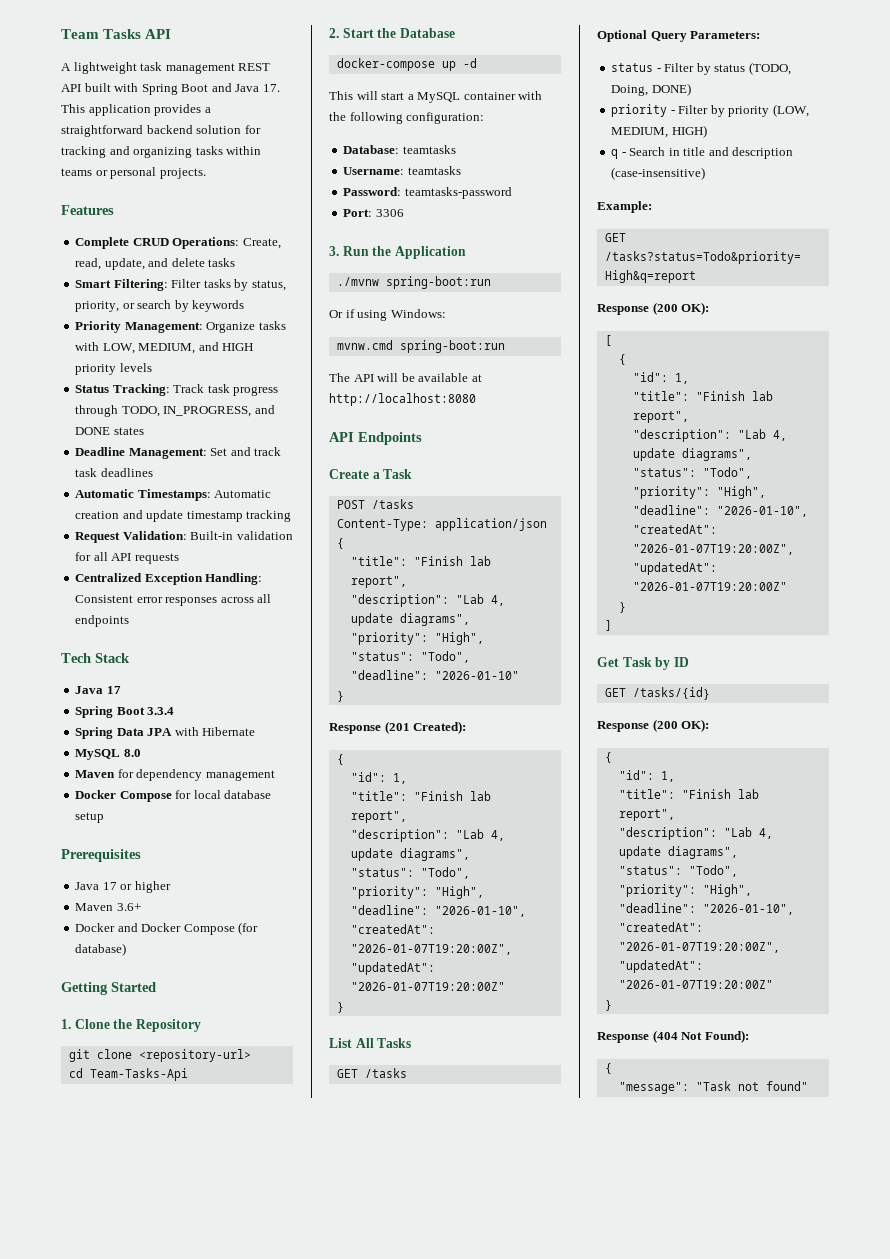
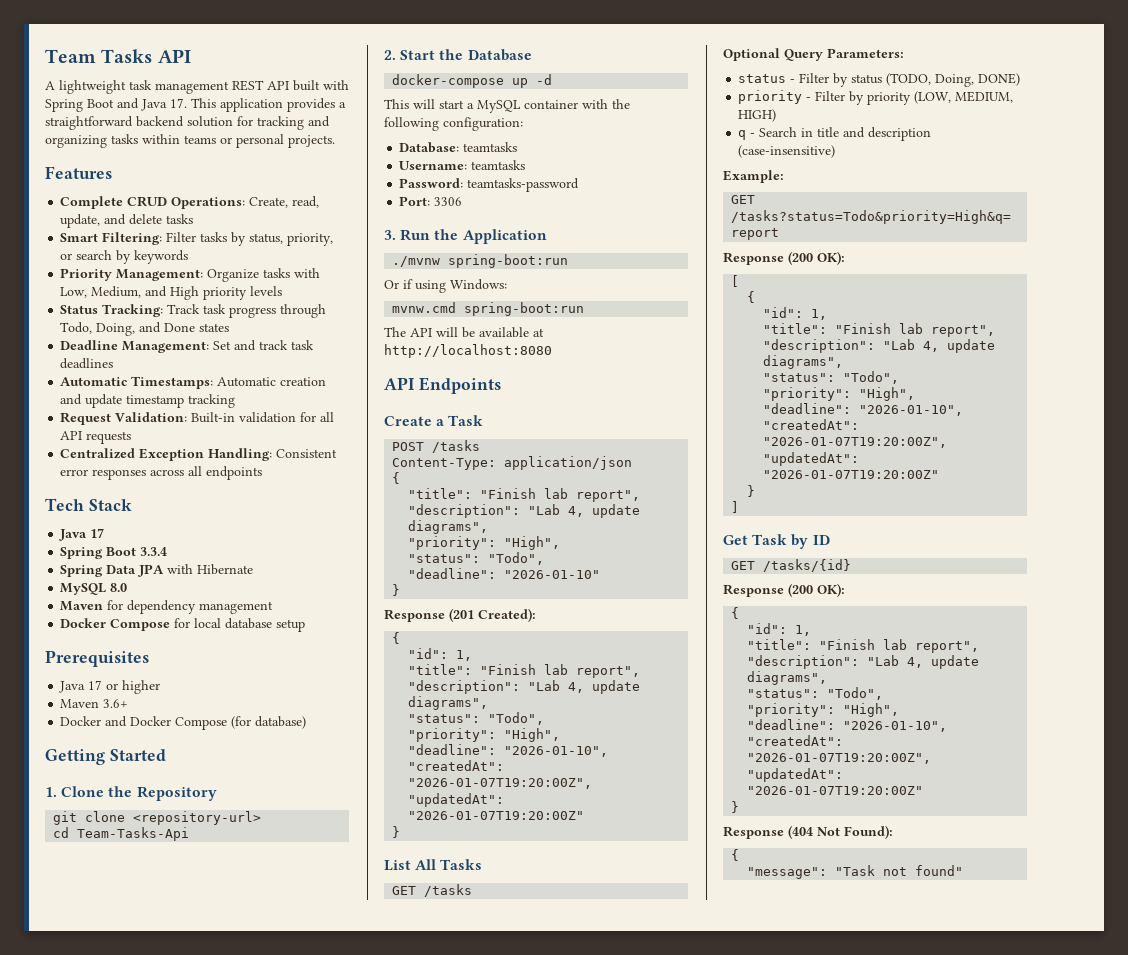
- Priority Management: Organize tasks with LOW, MEDIUM, and HIGH priority levels
+ Priority Management: Organize tasks with Low, Medium, and High priority levels
- Status Tracking: Track task progress through TODO, IN_PROGRESS, and DONE states
+ Status Tracking: Track task progress through Todo, Doing, and Done states

